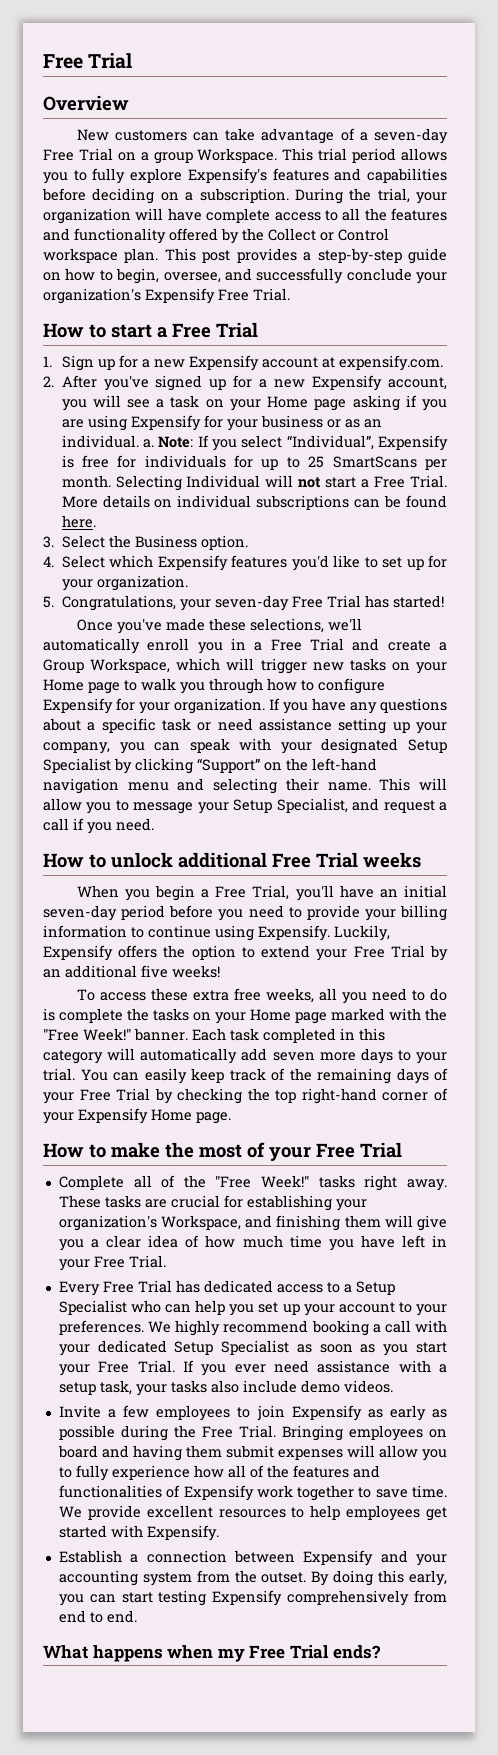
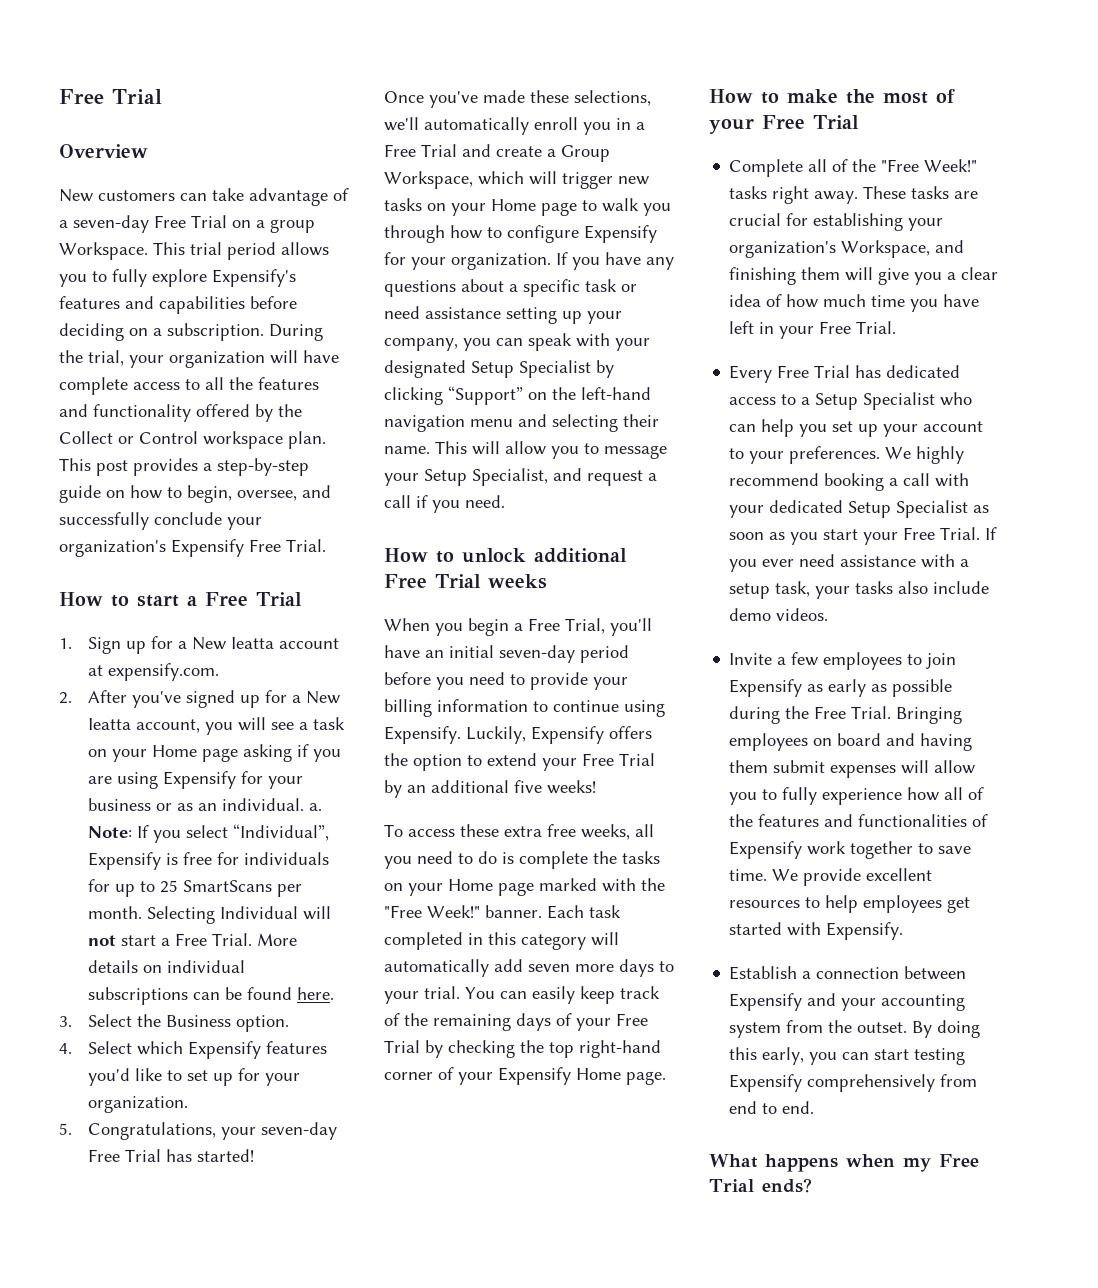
- 1. Sign up for a new Expensify account at expensify.com.
+ 1. Sign up for a New Ieatta account at expensify.com.
- 2. After you've signed up for a new Expensify account, you will see a task on your Home page asking if you are using Expensify for your business or as an individual. a.
+ 2. After you've signed up for a New Ieatta account, you will see a task on your Home page asking if you are using Expensify for your business or as an individual. a.

